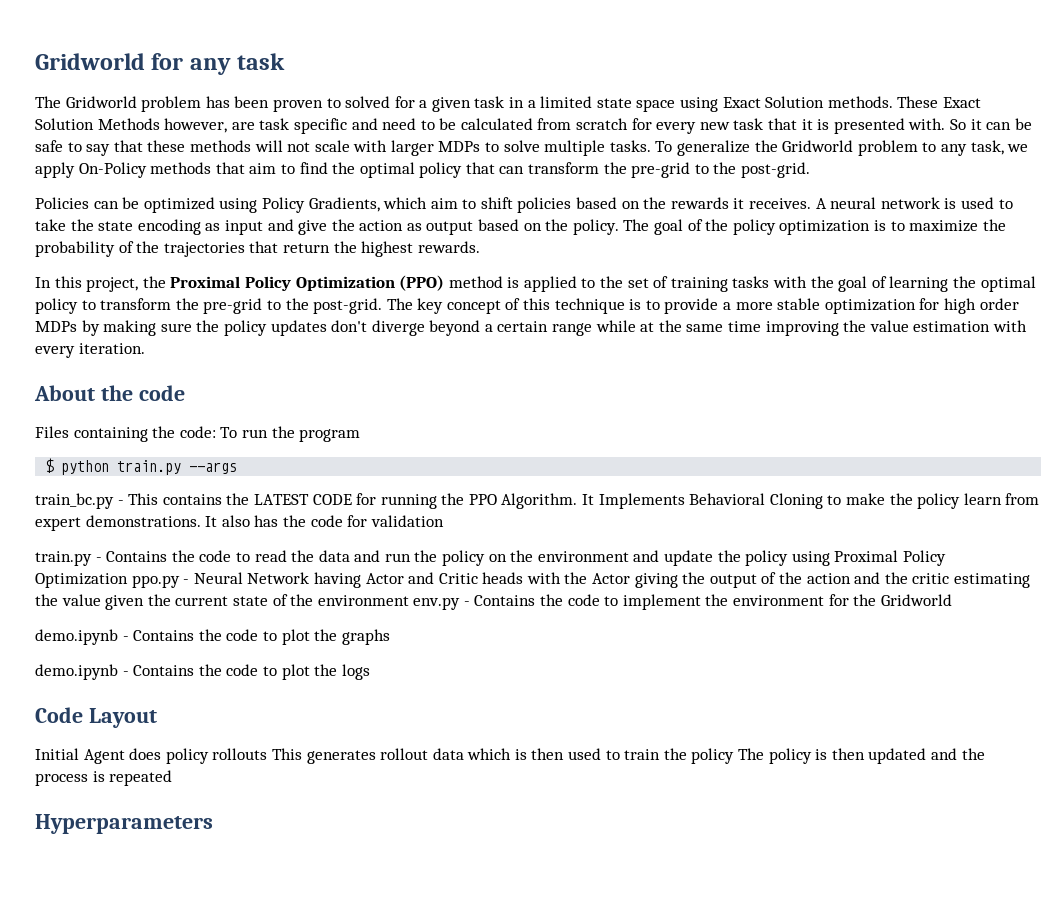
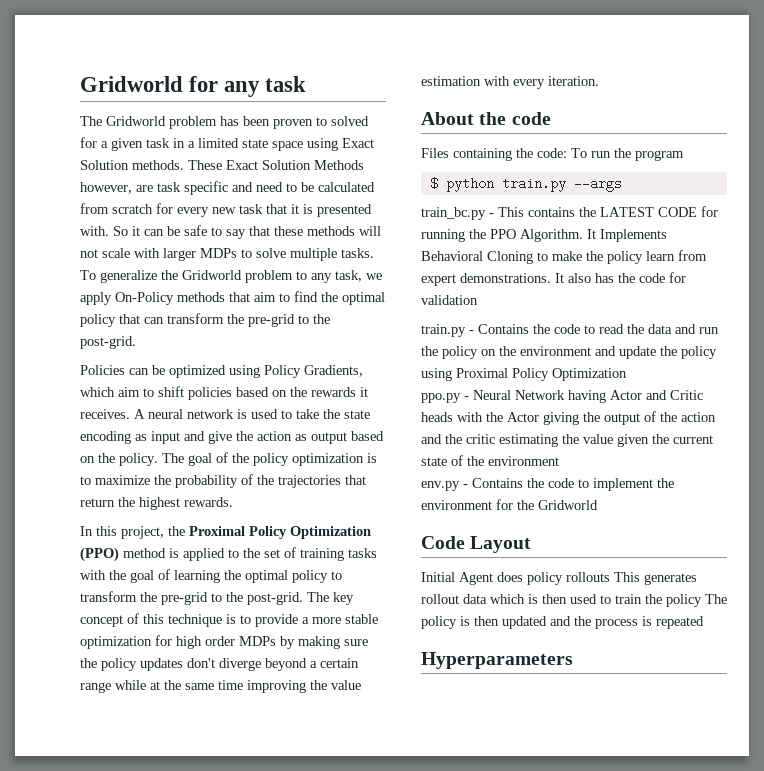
- train.py - Contains the code to read the data and run the policy on the environment and update the policy using Proximal Policy Optimization ppo.py - Neural Network having Actor and Critic heads with the Actor giving the output of the action and the critic estimating the value given the current state of the environment env.py - Contains the code to implement the environment for the Gridworld
+ train.py - Contains the code to read the data and run the policy on the environment and update the policy using Proximal Policy Optimization
+ ppo.py - Neural Network having Actor and Critic heads with the Actor giving the output of the action and the critic estimating the value given the current state of the environment
+ env.py - Contains the code to implement the environment for the Gridworld
- demo.ipynb - Contains the code to plot the graphs
- demo.ipynb - Contains the code to plot the logs

